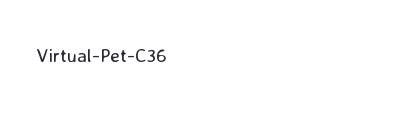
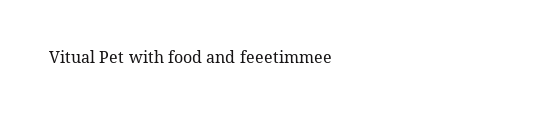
- Virtual-Pet-C36
+ Vitual Pet with food and feeetimmee

